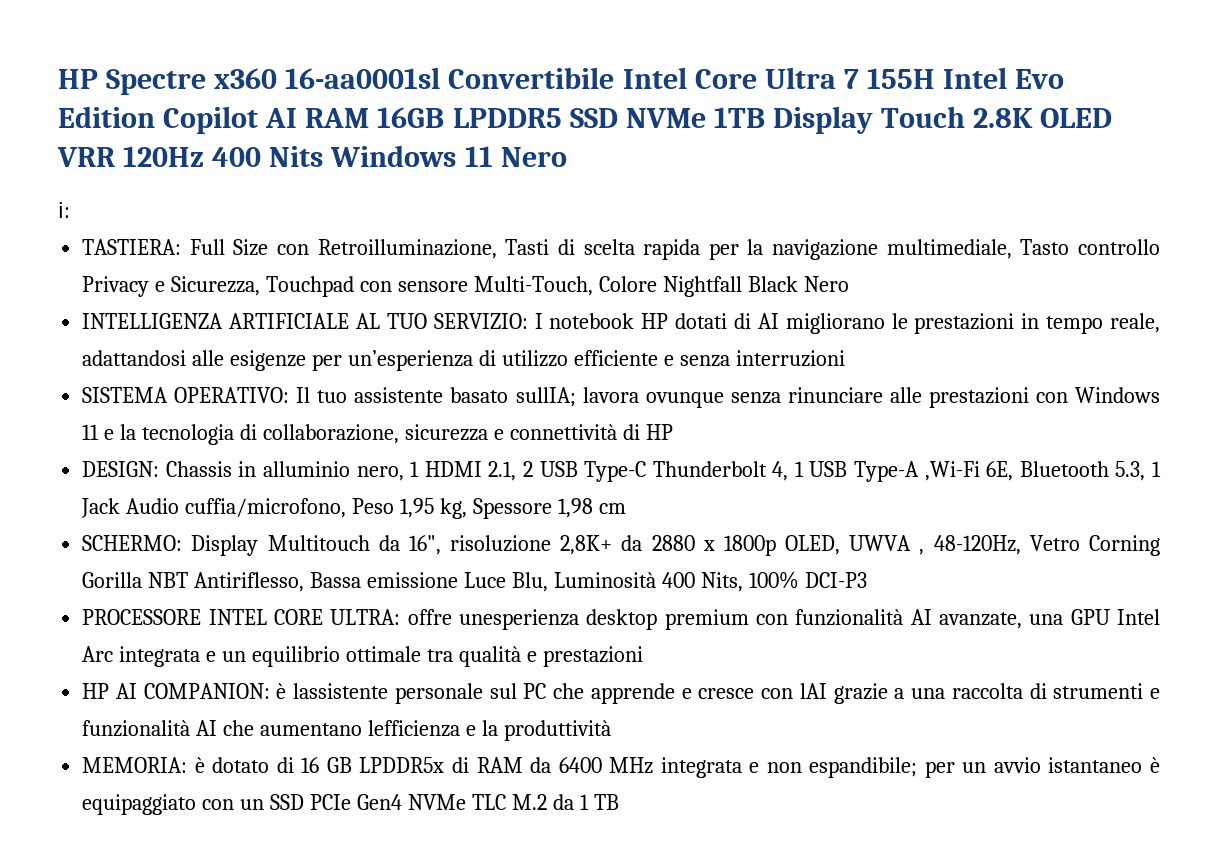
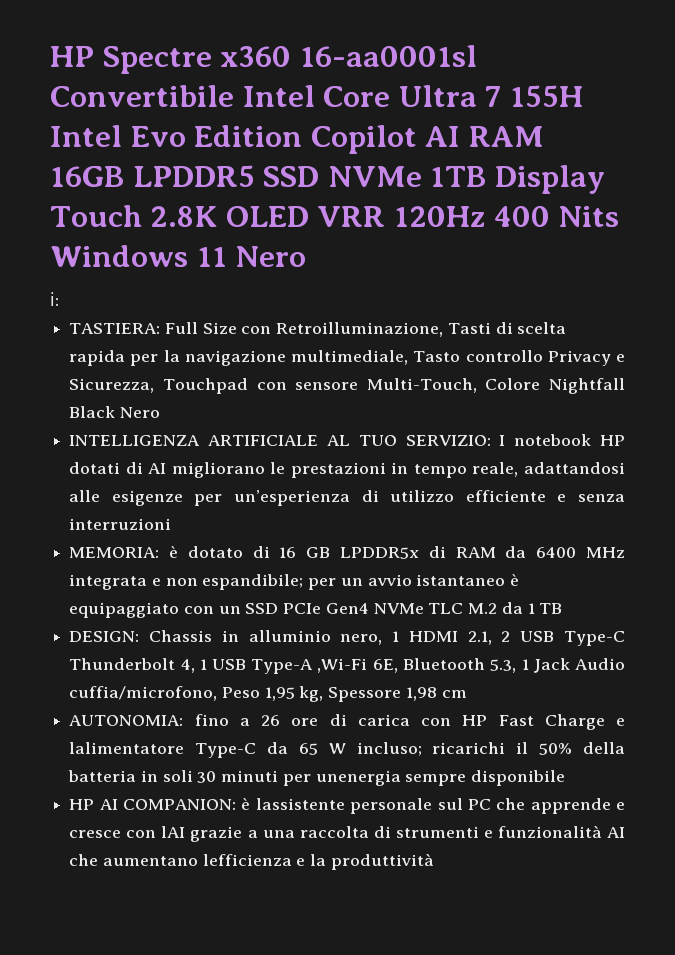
- SISTEMA OPERATIVO: Il tuo assistente basato sullIA; lavora ovunque senza rinunciare alle prestazioni con Windows 11 e la tecnologia di collaborazione, sicurezza e connettività di HP
- DESIGN: Chassis in alluminio nero, 1 HDMI 2.1, 2 USB Type-C Thunderbolt 4, 1 USB Type-A ,Wi-Fi 6E, Bluetooth 5.3, 1 Jack Audio cuffia/microfono, Peso 1,95 kg, Spessore 1,98 cm
- SCHERMO: Display Multitouch da 16", risoluzione 2,8K+ da 2880 x 1800p OLED, UWVA , 48-120Hz, Vetro Corning Gorilla NBT Antiriflesso, Bassa emissione Luce Blu, Luminosità 400 Nits, 100% DCI-P3
- PROCESSORE INTEL CORE ULTRA: offre unesperienza desktop premium con funzionalità AI avanzate, una GPU Intel Arc integrata e un equilibrio ottimale tra qualità e prestazioni
- HP AI COMPANION: è lassistente personale sul PC che apprende e cresce con lAI grazie a una raccolta di strumenti e funzionalità AI che aumentano lefficienza e la produttività
+ DESIGN: Chassis in alluminio nero, 1 HDMI 2.1, 2 USB Type-C Thunderbolt 4, 1 USB Type-A ,Wi-Fi 6E, Bluetooth 5.3, 1 Jack Audio cuffia/microfono, Peso 1,95 kg, Spessore 1,98 cm
+ AUTONOMIA: fino a 26 ore di carica con HP Fast Charge e lalimentatore Type-C da 65 W incluso; ricarichi il 50% della batteria in soli 30 minuti per unenergia sempre disponibile
+ HP AI COMPANION: è lassistente personale sul PC che apprende e cresce con lAI grazie a una raccolta di strumenti e funzionalità AI che aumentano lefficienza e la produttività

